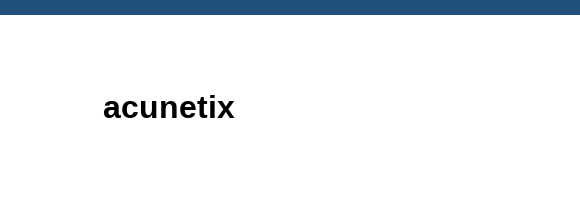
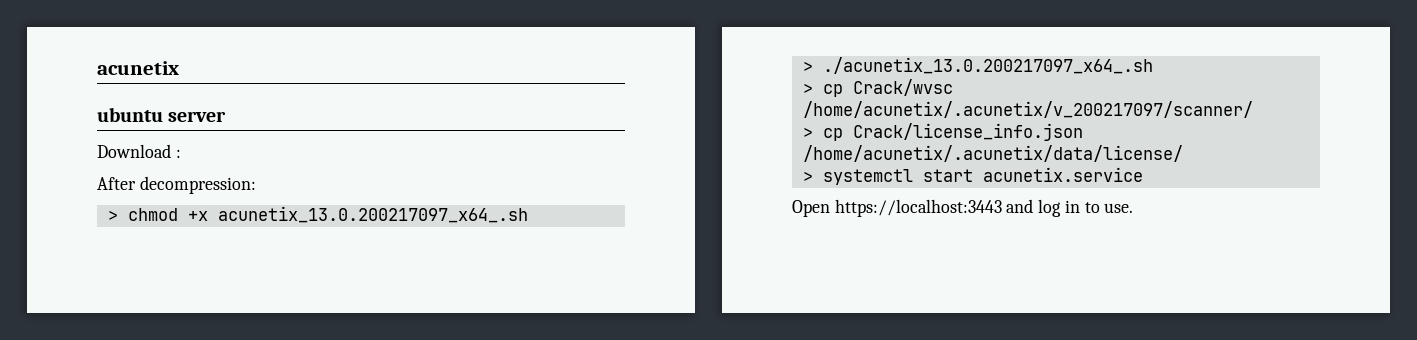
+ ubuntu server
+ Download :
+ After decompression:
+ > chmod +x acunetix_13.0.200217097_x64_.sh
+ > ./acunetix_13.0.200217097_x64_.sh
+ > cp Crack/wvsc /home/acunetix/.acunetix/v_200217097/scanner/
+ > cp Crack/license_info.json /home/acunetix/.acunetix/data/license/
+ > systemctl start acunetix.service
+ Open https://localhost:3443 and log in to use.

